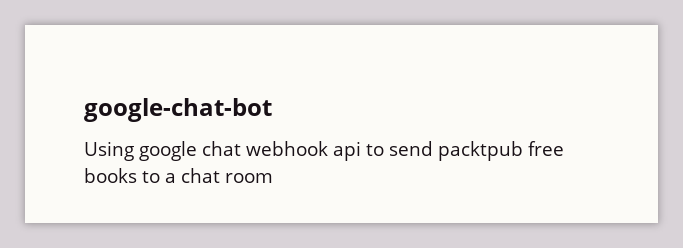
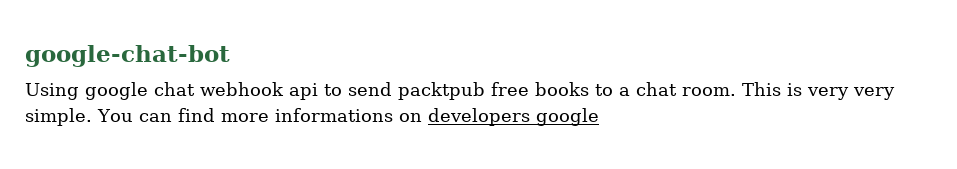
- Using google chat webhook api to send packtpub free books to a chat room
+ Using google chat webhook api to send packtpub free books to a chat room. This is very very simple. You can find more informations on developers google

